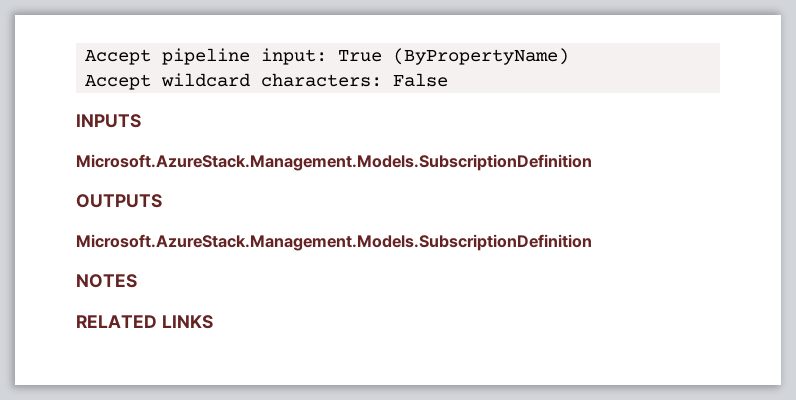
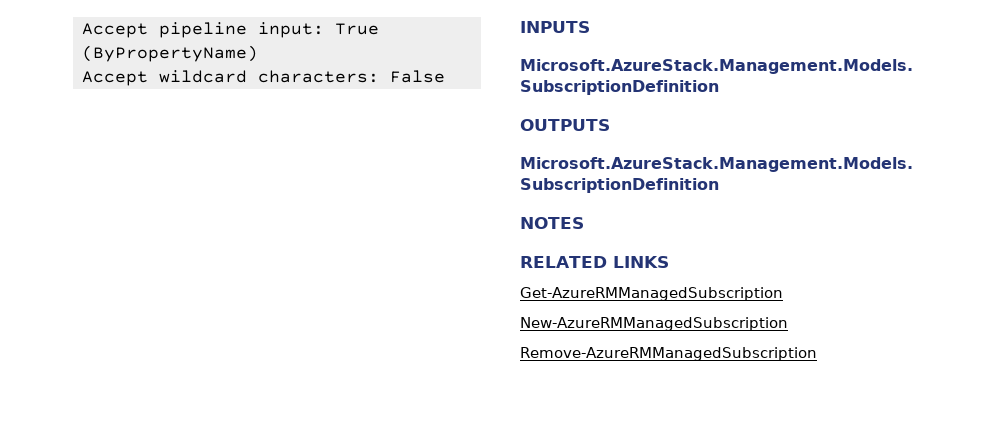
+ Get-AzureRMManagedSubscription
+ New-AzureRMManagedSubscription
+ Remove-AzureRMManagedSubscription

